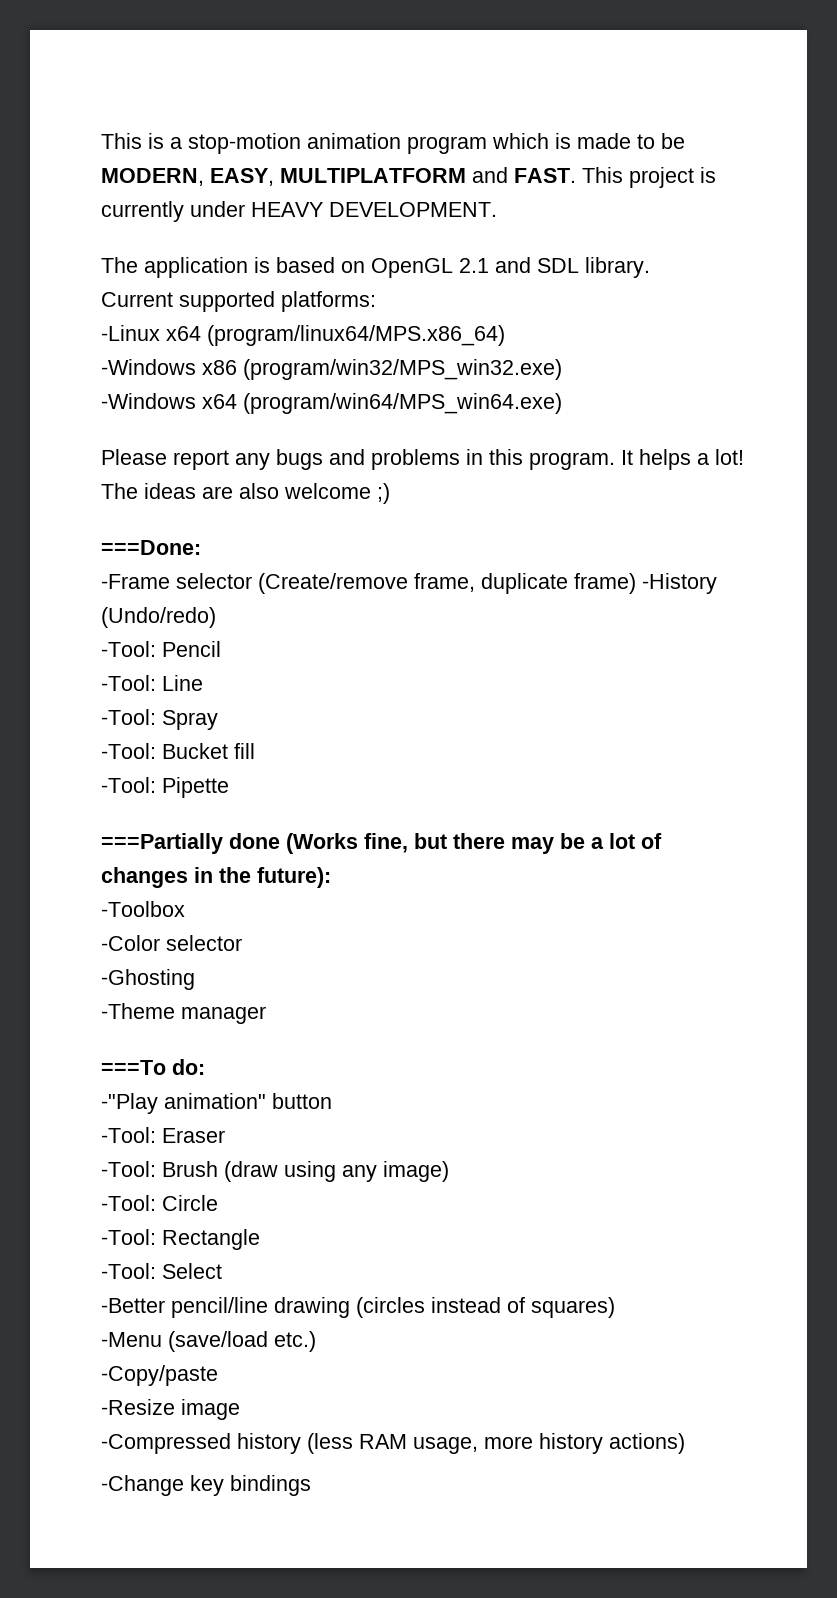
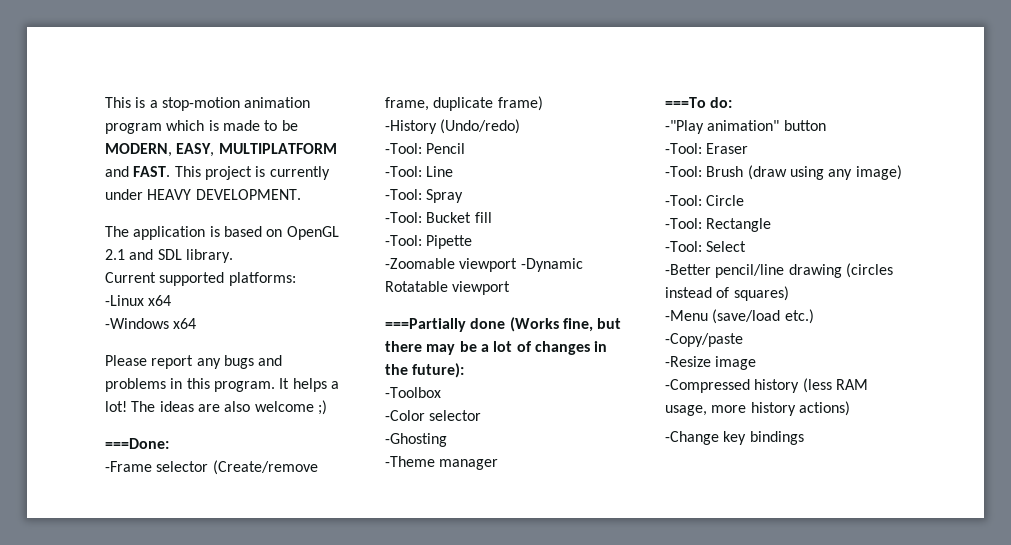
- -Linux x64 (program/linux64/MPS.x86_64)
- -Windows x86 (program/win32/MPS_win32.exe)
+ -Linux x64
- -Windows x64 (program/win64/MPS_win64.exe)
+ -Windows x64
- -Frame selector (Create/remove frame, duplicate frame) -History (Undo/redo)
+ -Frame selector (Create/remove frame, duplicate frame)
+ -History (Undo/redo)
+ -Zoomable viewport -Dynamic Rotatable viewport

